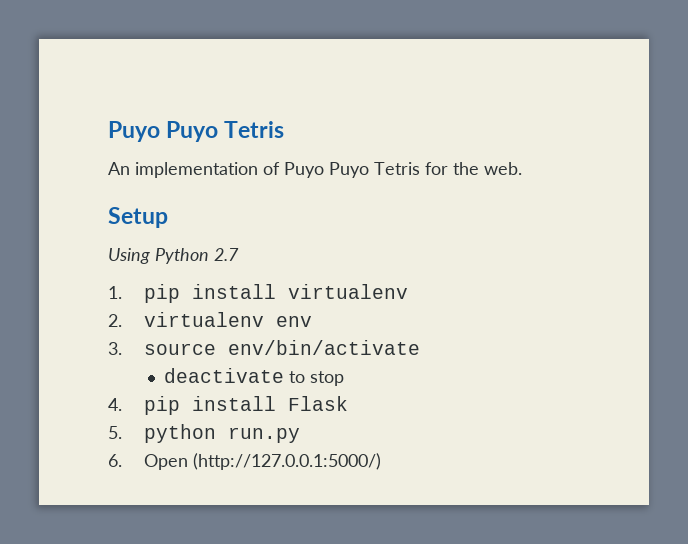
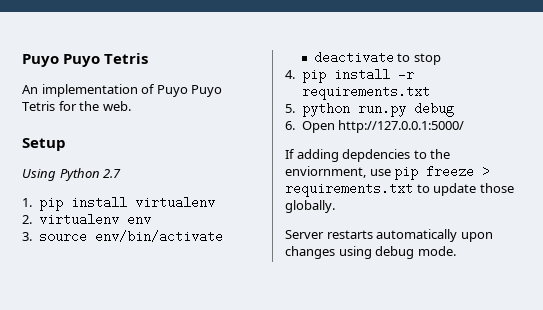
- 4. pip install Flask
+ 4. pip install -r requirements.txt
- 5. python run.py
+ 5. python run.py debug
- 6. Open (http://127.0.0.1:5000/)
+ 6. Open http://127.0.0.1:5000/
+ If adding depdencies to the enviornment, use pip freeze > requirements.txt to update those globally.
+ Server restarts automatically upon changes using debug mode.

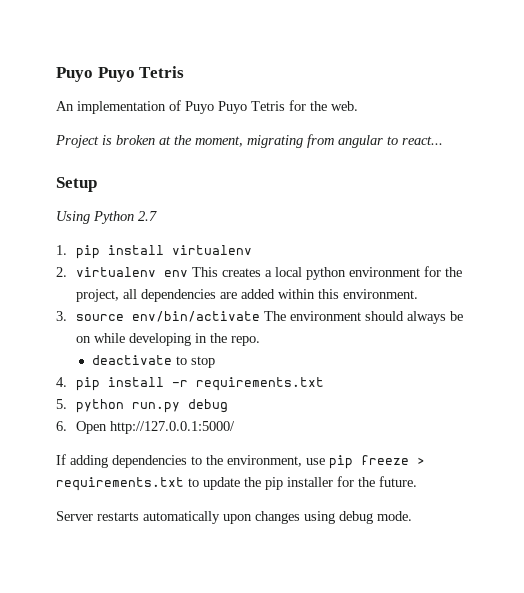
+ Project is broken at the moment, migrating from angular to react...
- 2. virtualenv env
- 3. source env/bin/activate
+ 2. virtualenv env This creates a local python environment for the project, all dependencies are added within this environment.
+ 3. source env/bin/activate The environment should always be on while developing in the repo.
- If adding depdencies to the enviornment, use pip freeze > requirements.txt to update those globally.
+ If adding dependencies to the environment, use pip freeze > requirements.txt to update the pip installer for the future.

